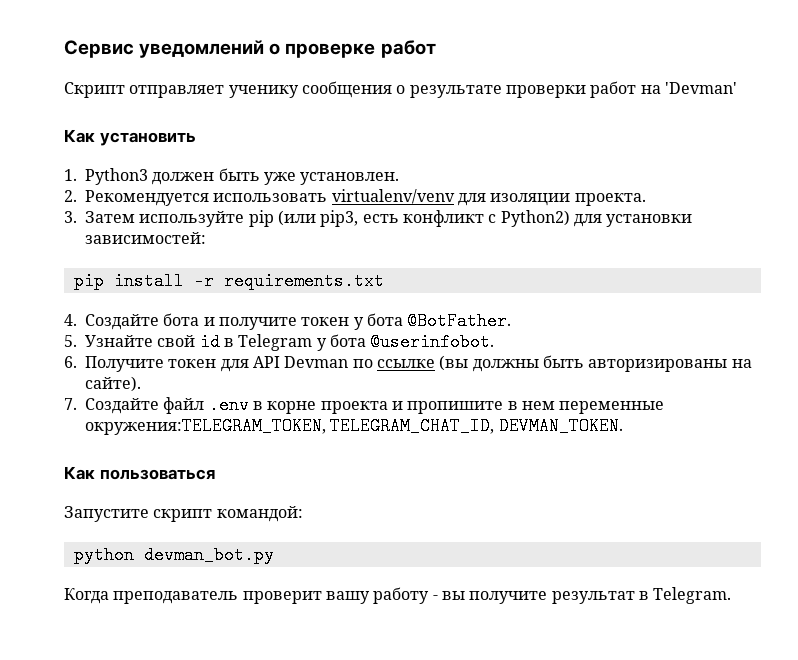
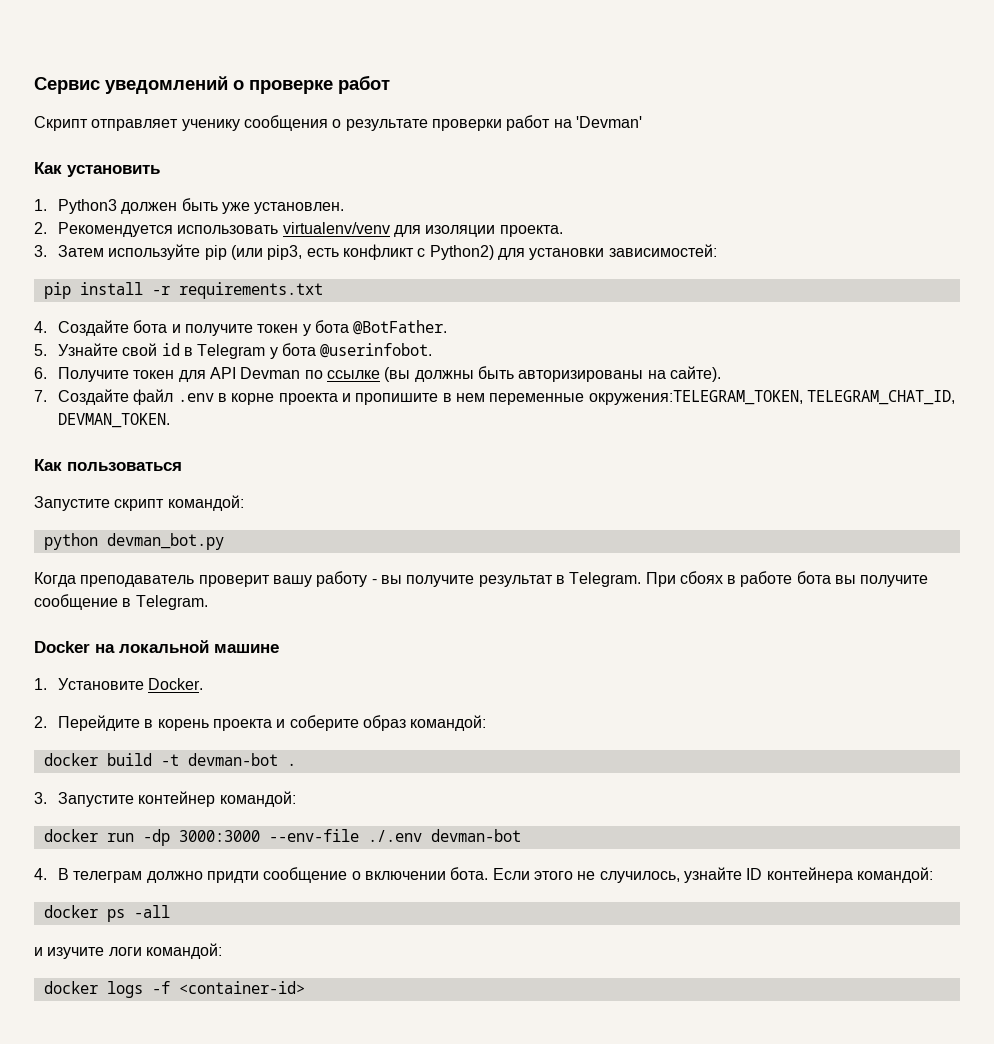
+ При сбоях в работе бота вы получите сообщение в Telegram.
+ Docker на локальной машине
+ 1. Установите Docker.
+ 2. Перейдите в корень проекта и соберите образ командой:
+ docker build -t devman-bot .
+ 3. Запустите контейнер командой:
+ docker run -dp 3000:3000 --env-file ./.env devman-bot
+ 4. В телеграм должно придти сообщение о включении бота. Если этого не случилось, узнайте ID контейнера командой:
+ docker ps -all
+ и изучите логи командой:
+ docker logs -f <container-id>

